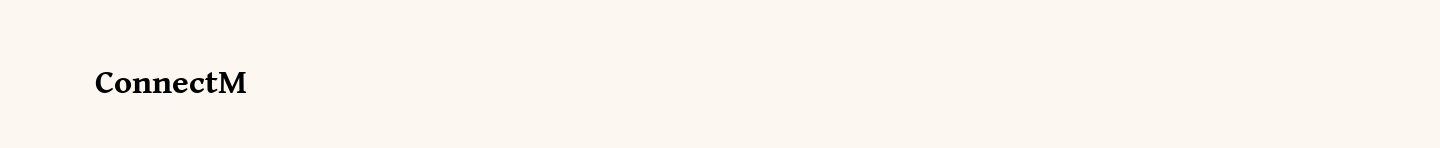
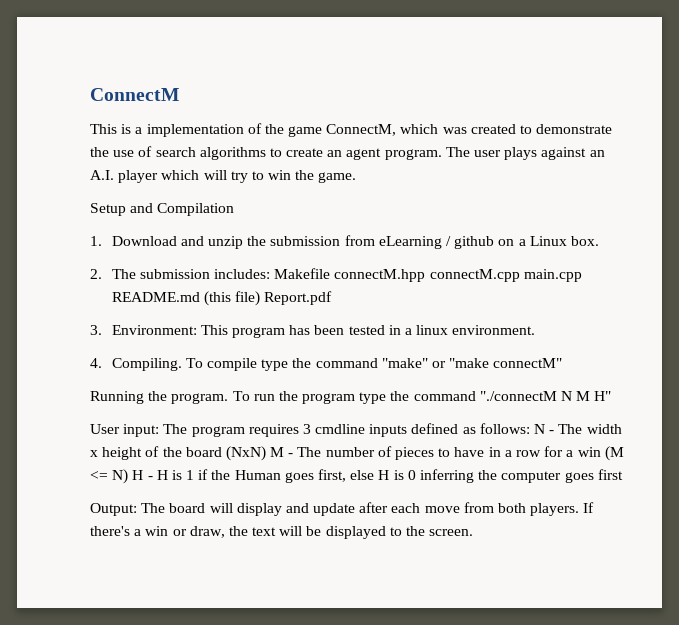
+ This is a implementation of the game ConnectM, which was created to demonstrate the use of search algorithms to create an agent program. The user plays against an A.I. player which will try to win the game.
+ Setup and Compilation
+ 1. Download and unzip the submission from eLearning / github on a Linux box.
+ 2. The submission includes: Makefile connectM.hpp connectM.cpp main.cpp README.md (this file) Report.pdf
+ 3. Environment: This program has been tested in a linux environment.
+ 4. Compiling. To compile type the command "make" or "make connectM"
+ Running the program. To run the program type the command "./connectM N M H"
+ User input: The program requires 3 cmdline inputs defined as follows: N - The width x height of the board (NxN) M - The number of pieces to have in a row for a win (M <= N) H - H is 1 if the Human goes first, else H is 0 inferring the computer goes first
+ Output: The board will display and update after each move from both players. If there's a win or draw, the text will be displayed to the screen.

